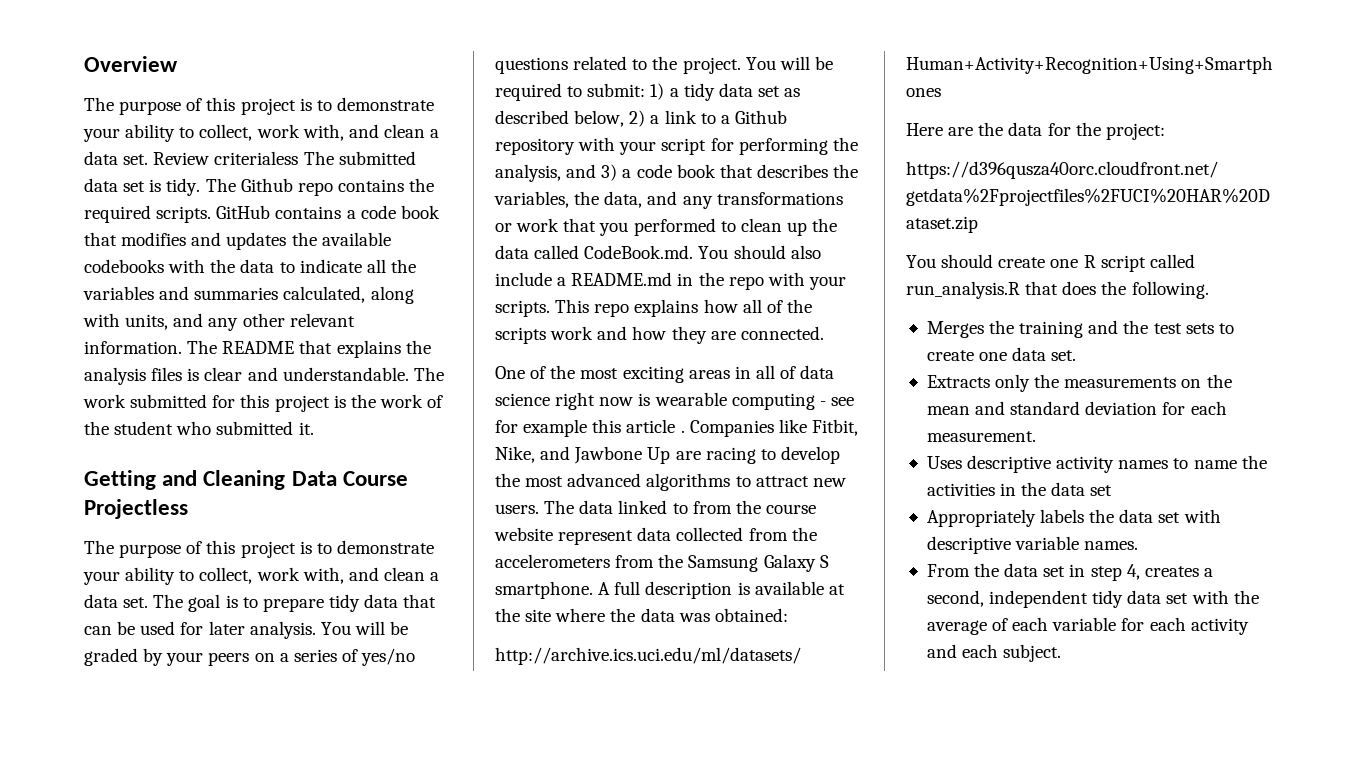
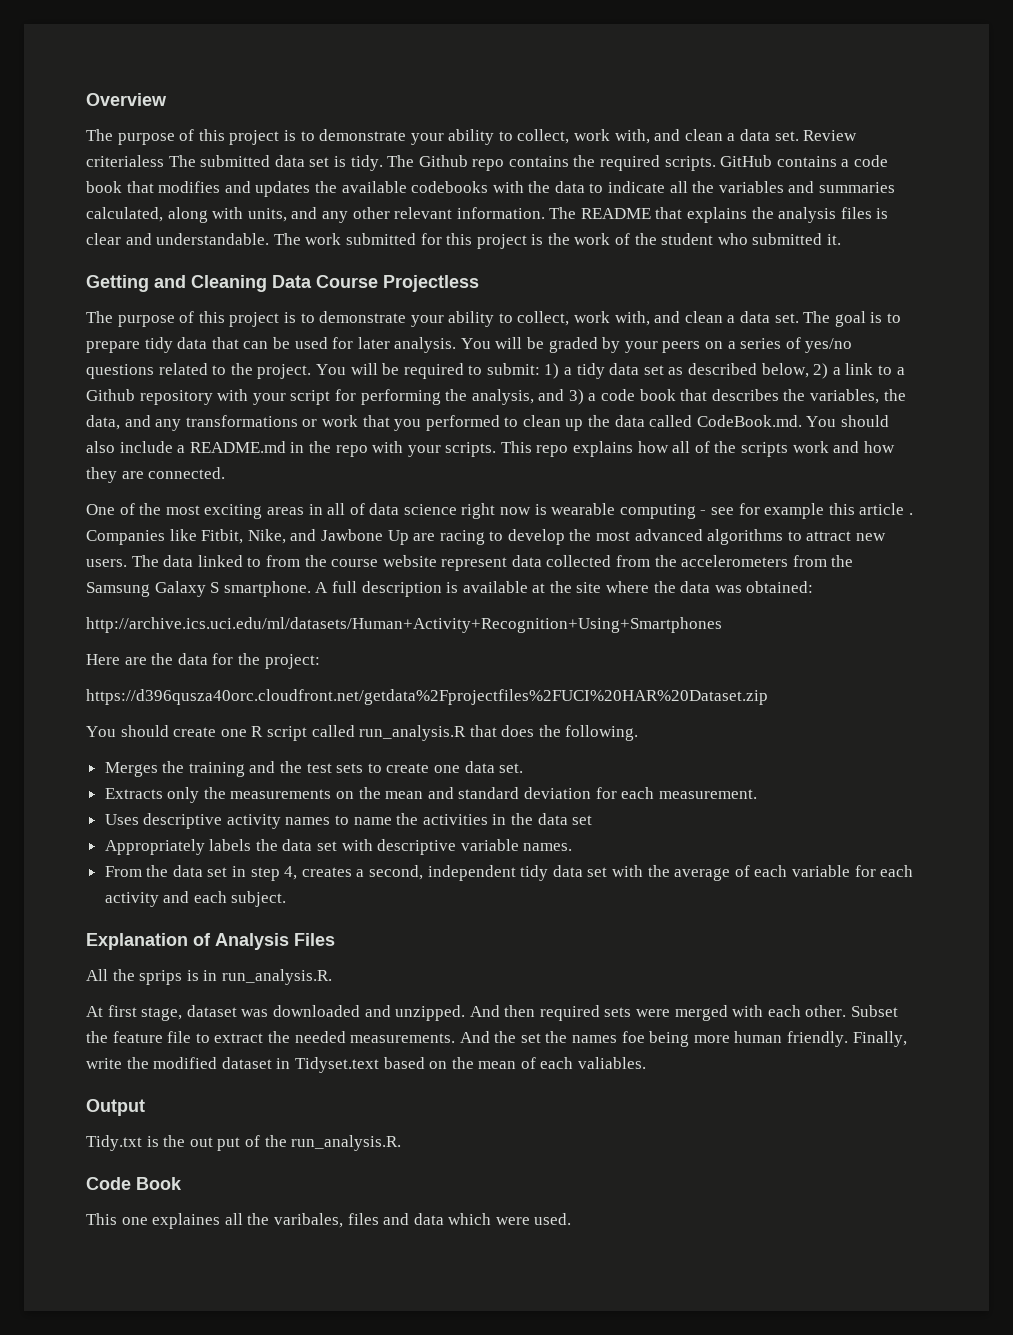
+ Explanation of Analysis Files
+ All the sprips is in run_analysis.R.
+ At first stage, dataset was downloaded and unzipped. And then required sets were merged with each other. Subset the feature file to extract the needed measurements. And the set the names foe being more human friendly. Finally, write the modified dataset in Tidyset.text based on the mean of each valiables.
+ Output
+ Tidy.txt is the out put of the run_analysis.R.
+ Code Book
+ This one explaines all the varibales, files and data which were used.

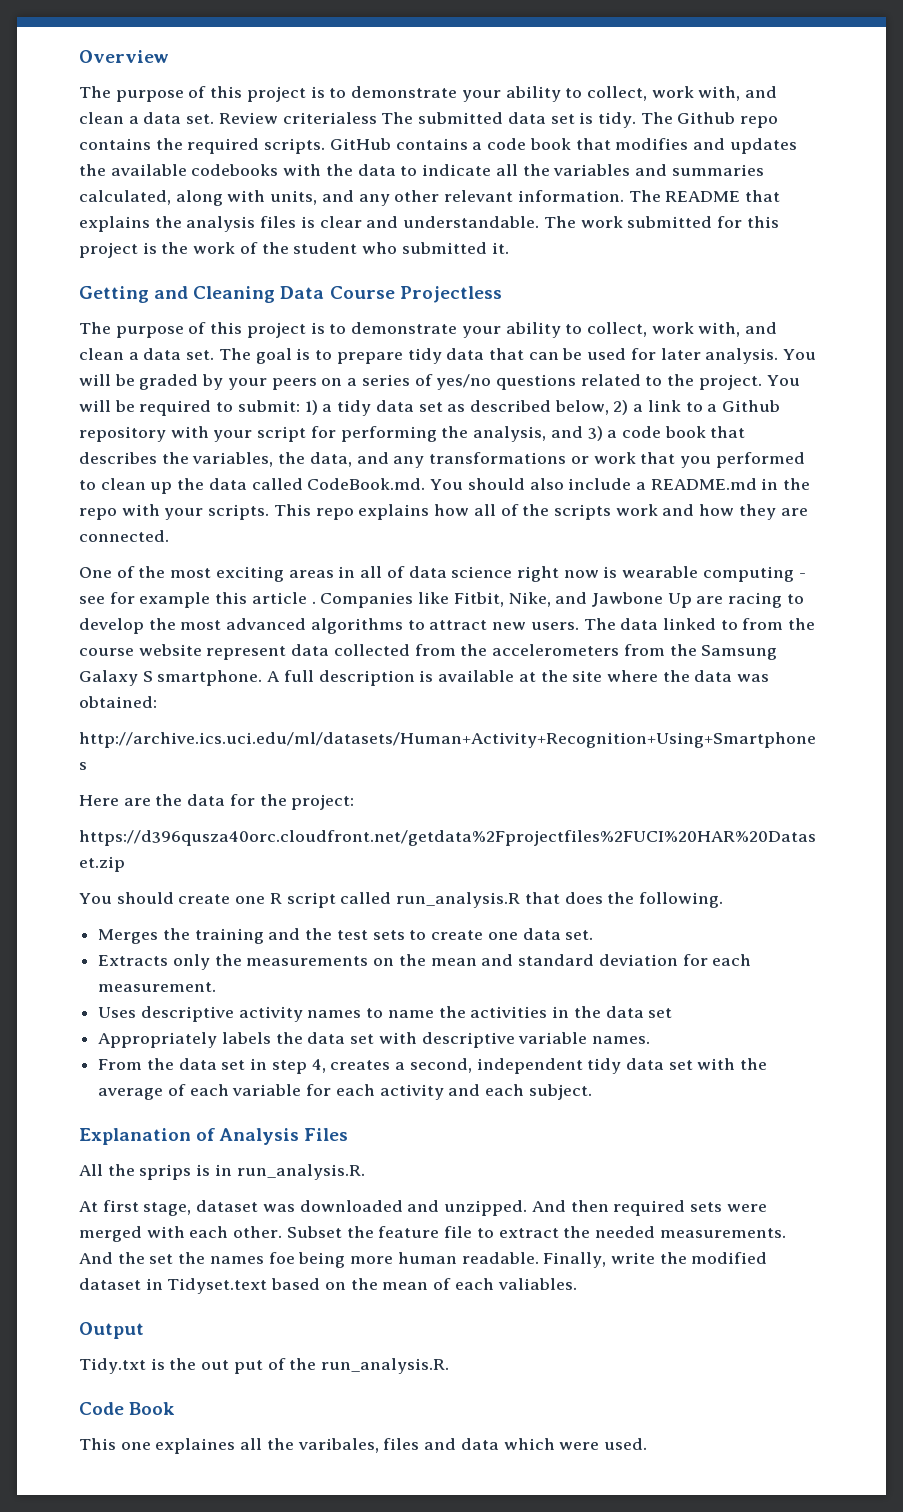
- And the set the names foe being more human friendly.
+ And the set the names foe being more human readable.

